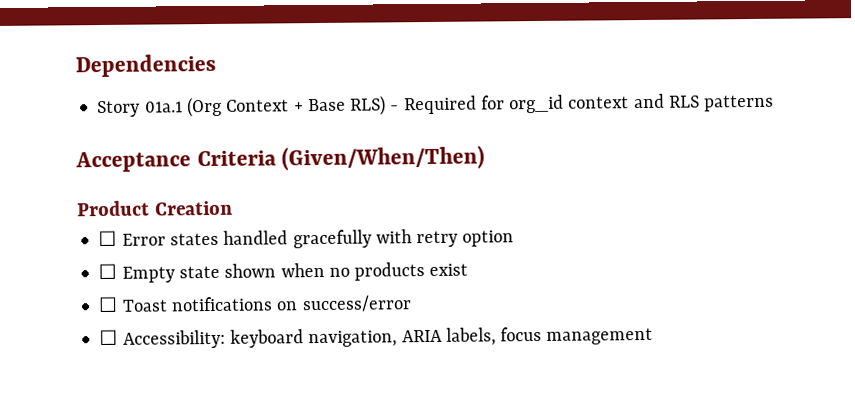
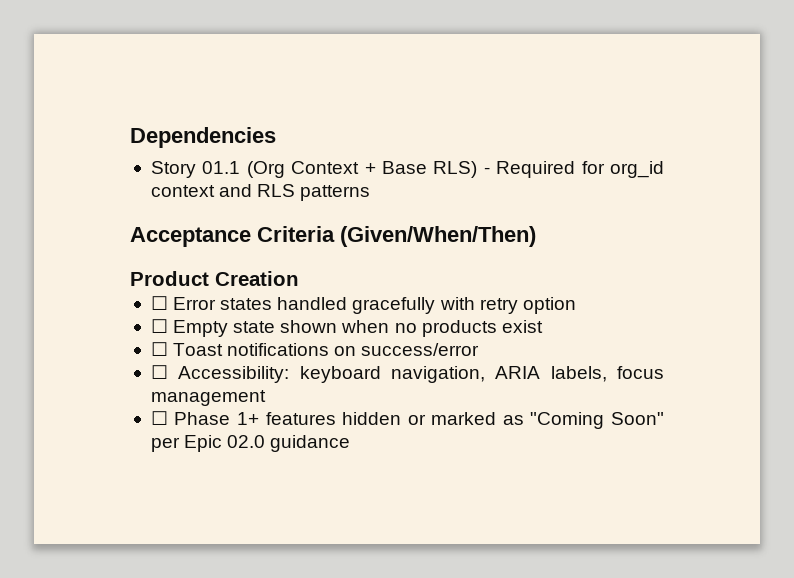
- Story 01a.1 (Org Context + Base RLS) - Required for org_id context and RLS patterns
+ Story 01.1 (Org Context + Base RLS) - Required for org_id context and RLS patterns
+ ☐ Phase 1+ features hidden or marked as "Coming Soon" per Epic 02.0 guidance

